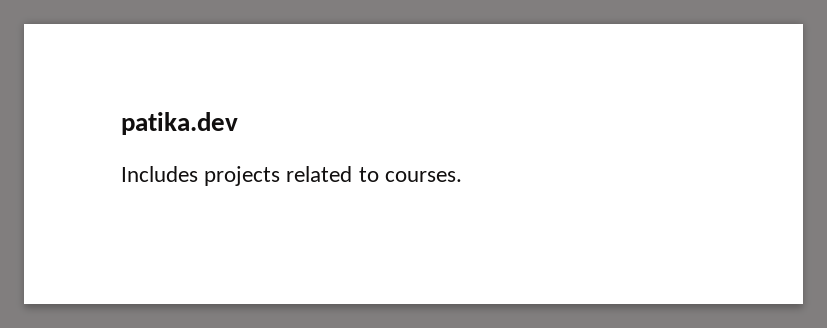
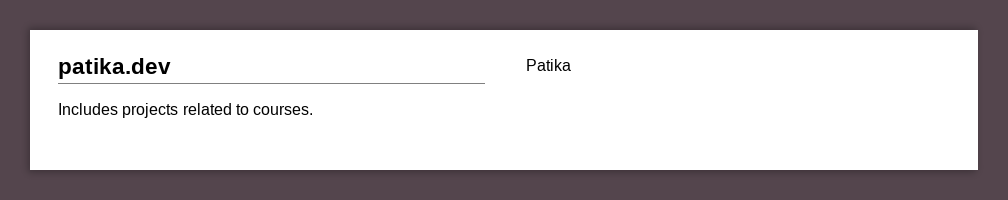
+ Patika

